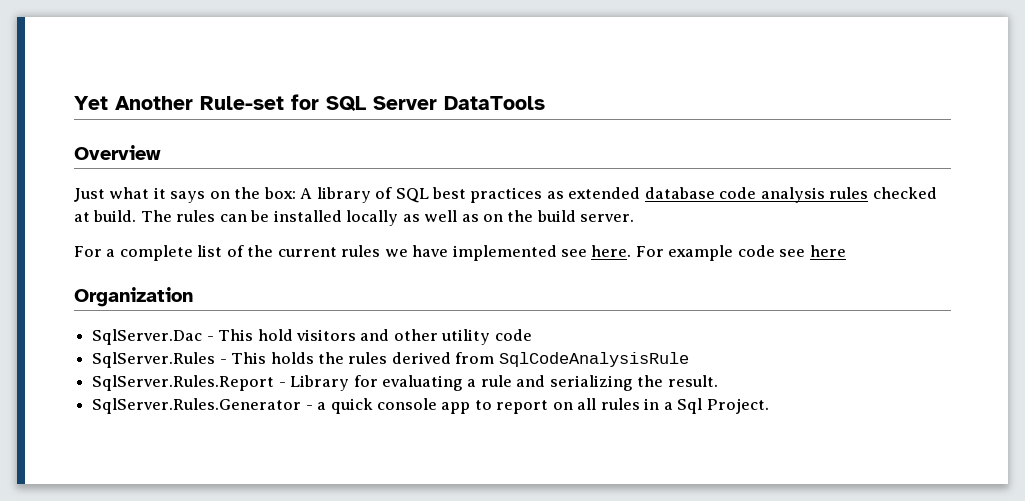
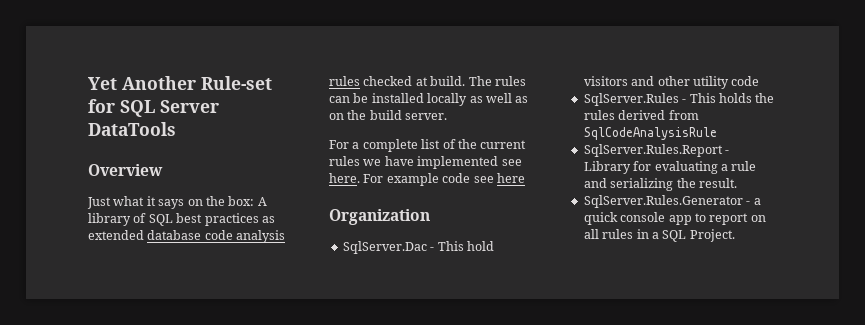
- SqlServer.Rules.Generator - a quick console app to report on all rules in a Sql Project.
+ SqlServer.Rules.Generator - a quick console app to report on all rules in a SQL Project.

